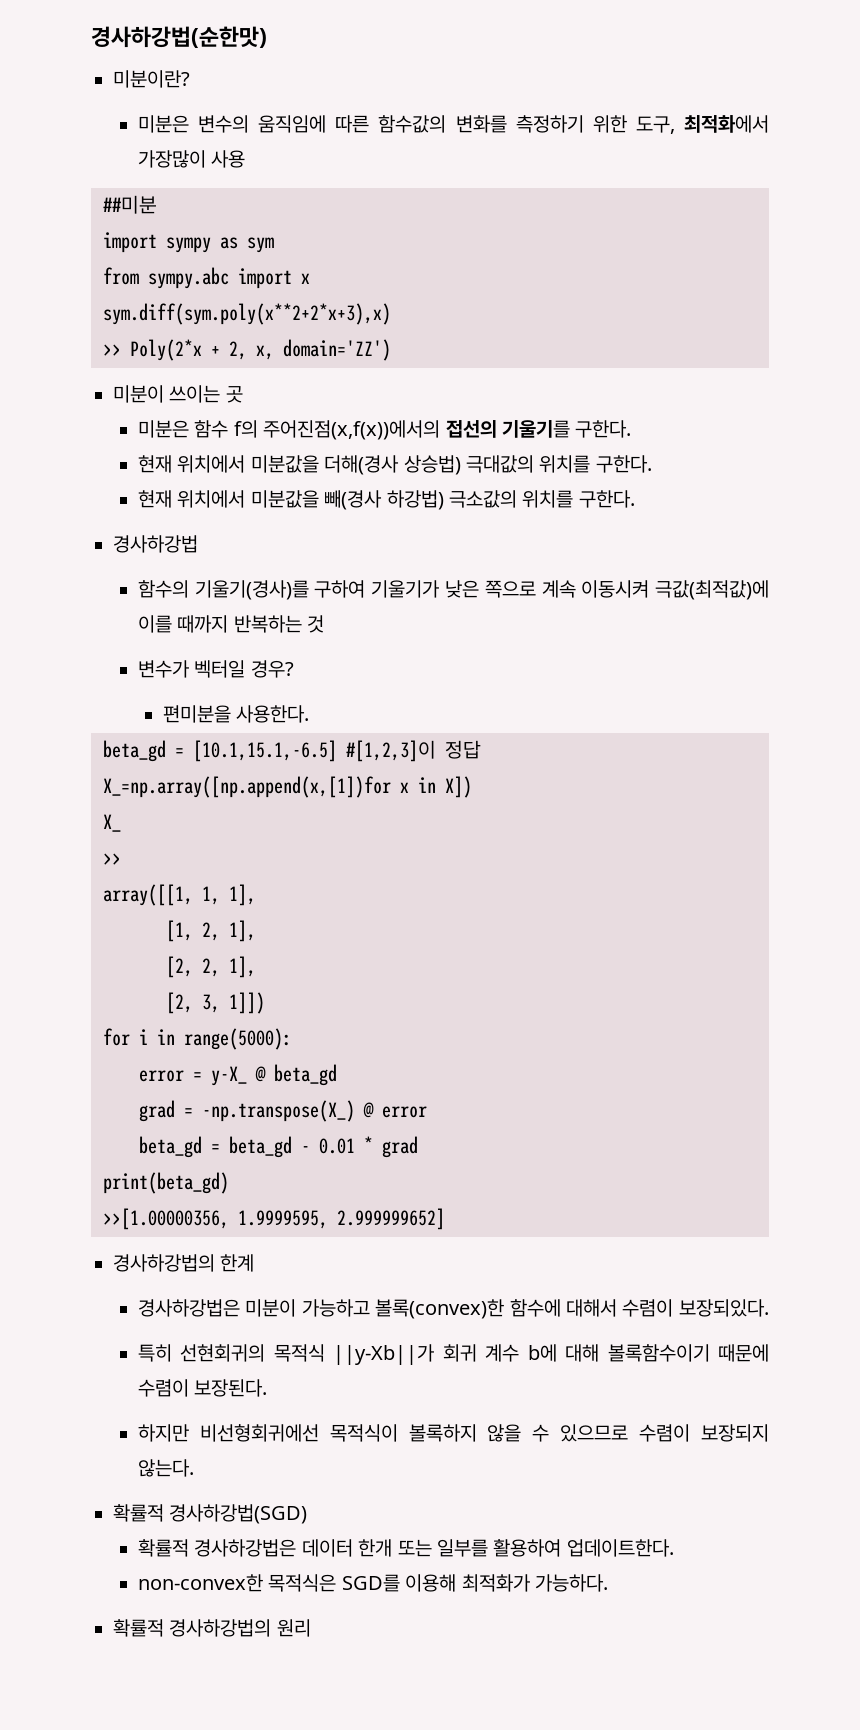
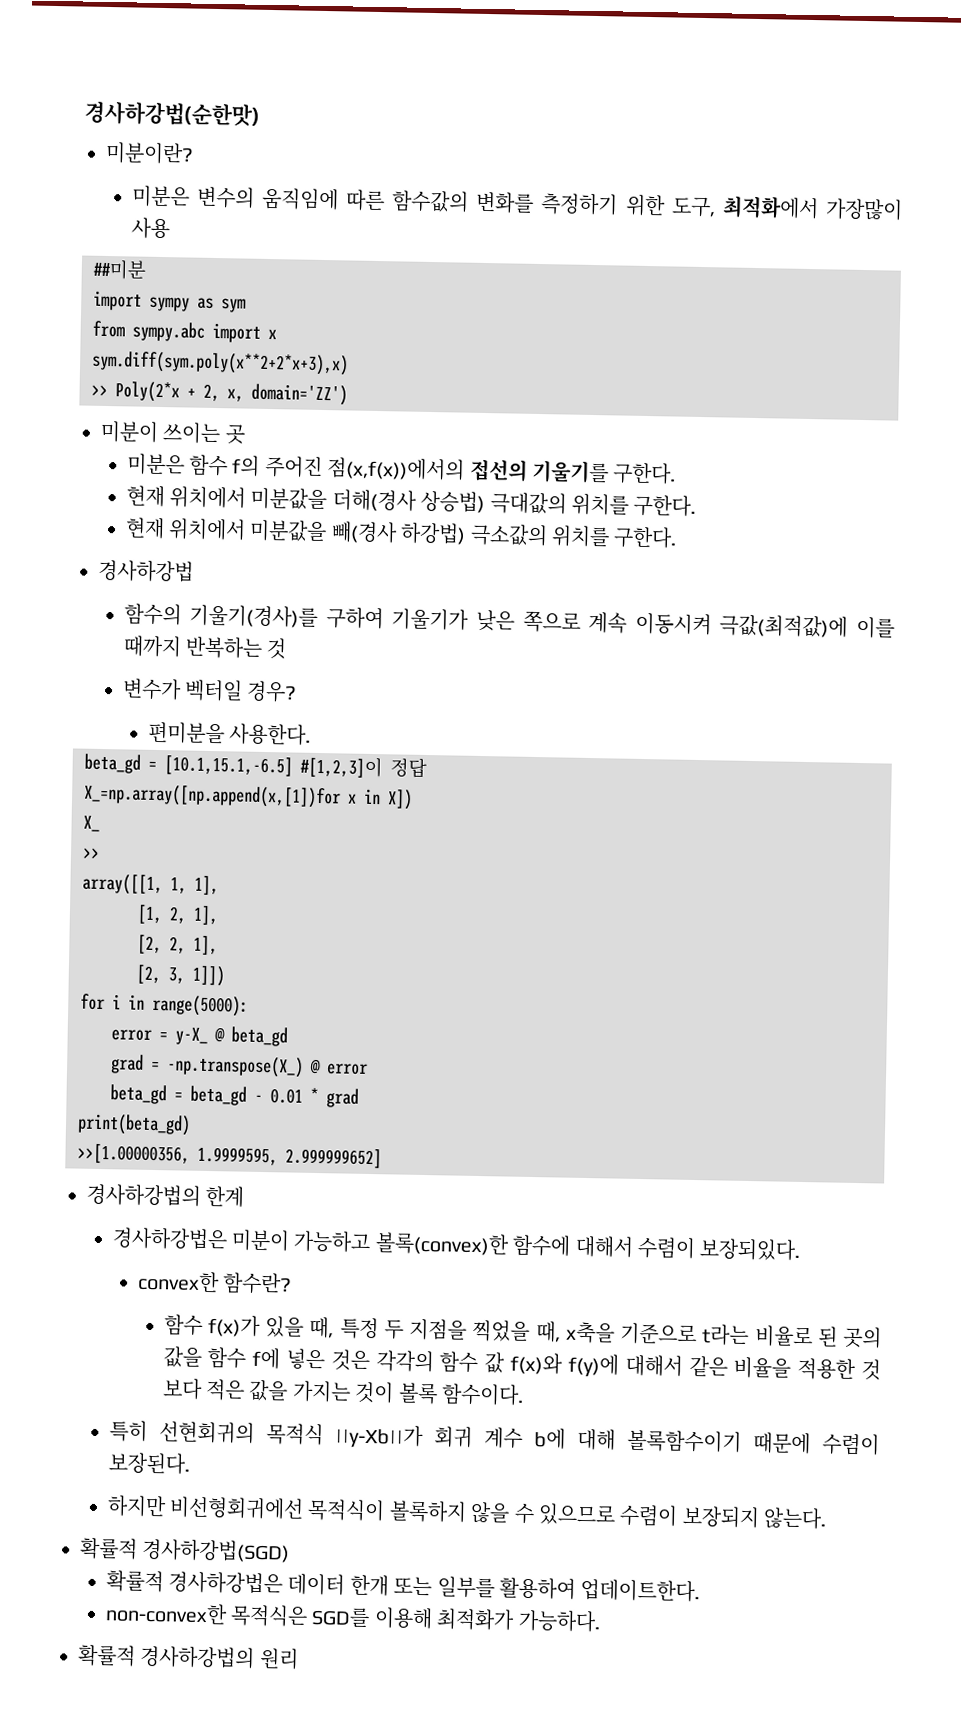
- 미분은 함수 f의 주어진점(x,f(x))에서의 접선의 기울기를 구한다.
+ 미분은 함수 f의 주어진 점(x,f(x))에서의 접선의 기울기를 구한다.
+ convex한 함수란?
+ 함수 f(x)가 있을 때, 특정 두 지점을 찍었을 때, x축을 기준으로 t라는 비율로 된 곳의 값을 함수 f에 넣은 것은 각각의 함수 값 f(x)와 f(y)에 대해서 같은 비율을 적용한 것 보다 적은 값을 가지는 것이 볼록 함수이다.

